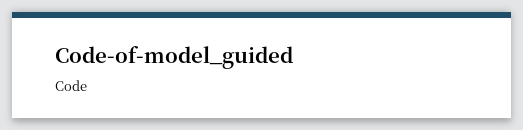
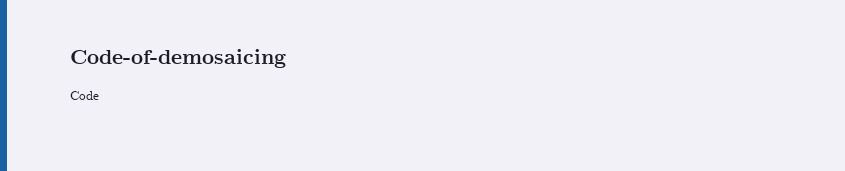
- Code-of-model_guided
+ Code-of-demosaicing

